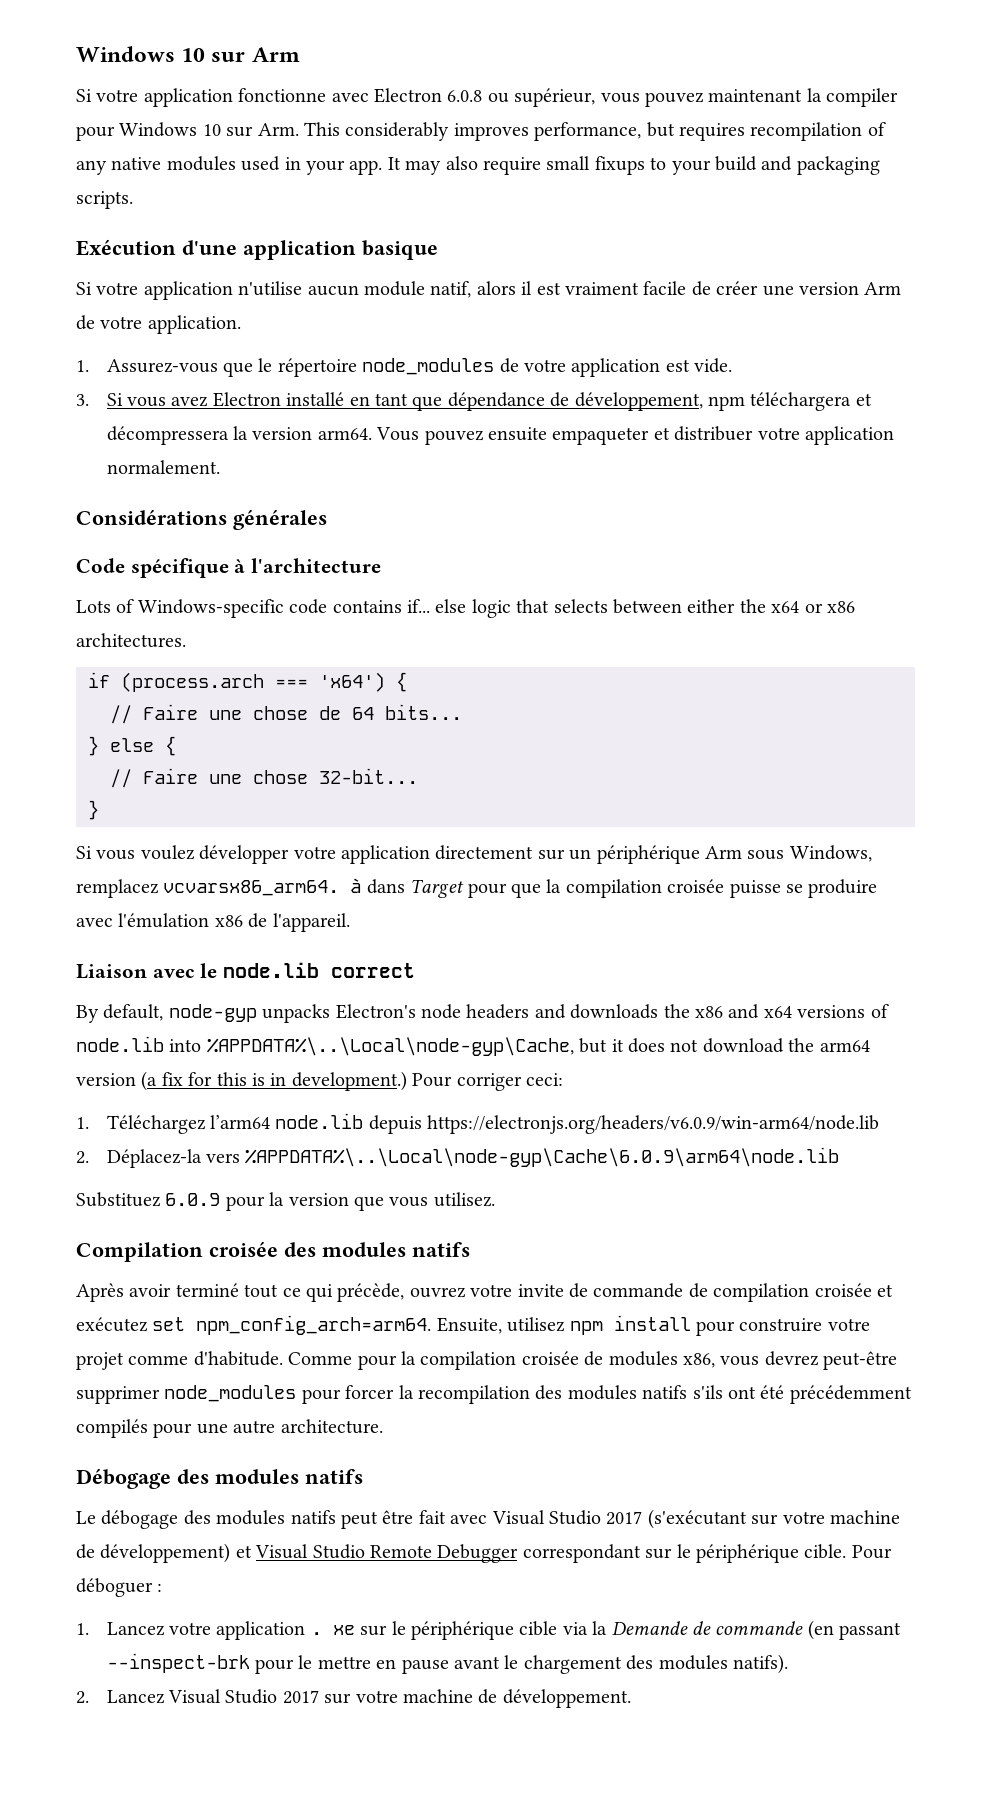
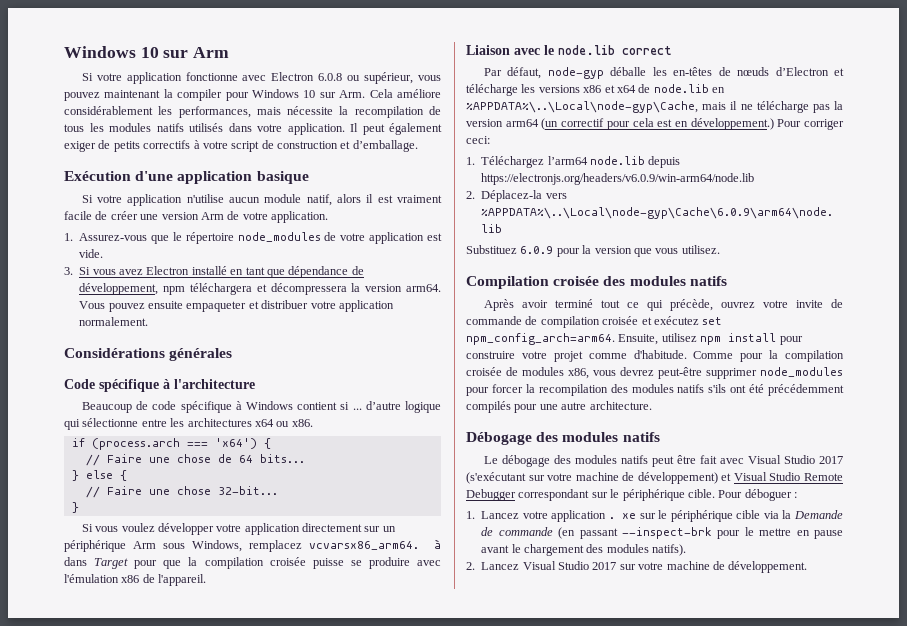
- Si votre application fonctionne avec Electron 6.0.8 ou supérieur, vous pouvez maintenant la compiler pour Windows 10 sur Arm. This considerably improves performance, but requires recompilation of any native modules used in your app. It may also require small fixups to your build and packaging scripts.
+ Si votre application fonctionne avec Electron 6.0.8 ou supérieur, vous pouvez maintenant la compiler pour Windows 10 sur Arm. Cela améliore considérablement les performances, mais nécessite la recompilation de tous les modules natifs utilisés dans votre application. Il peut également exiger de petits correctifs à votre script de construction et d’emballage.
- Lots of Windows-specific code contains if... else logic that selects between either the x64 or x86 architectures.
+ Beaucoup de code spécifique à Windows contient si ... d’autre logique qui sélectionne entre les architectures x64 ou x86.
- By default, node-gyp unpacks Electron's node headers and downloads the x86 and x64 versions of node.lib into %APPDATA%\..\Local\node-gyp\Cache, but it does not download the arm64 version (a fix for this is in development.)
+ Par défaut, node-gyp déballe les en-têtes de nœuds d’Electron et télécharge les versions x86 et x64 de node.lib en %APPDATA%\..\Local\node-gyp\Cache, mais il ne télécharge pas la version arm64 (un correctif pour cela est en développement.)

